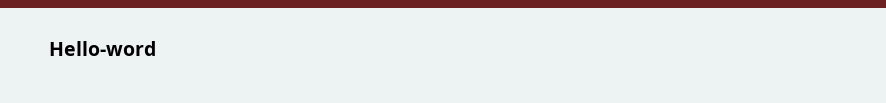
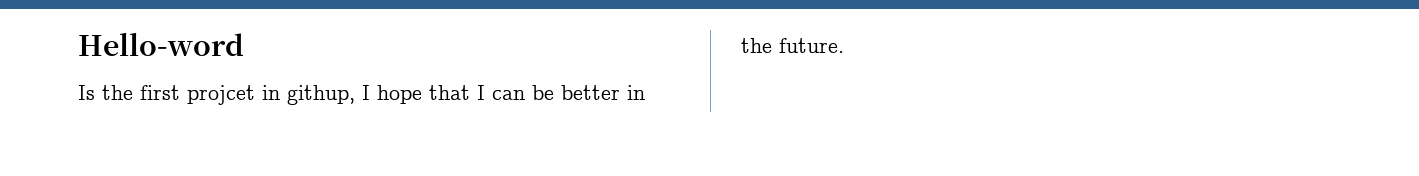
+ Is the first projcet in githup, I hope that I can be better in the future.

